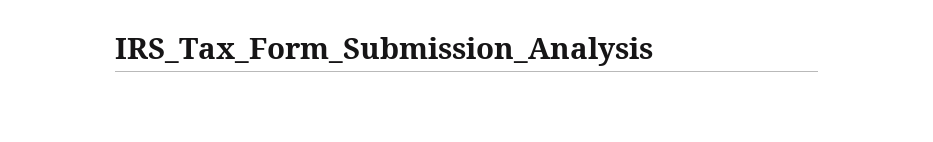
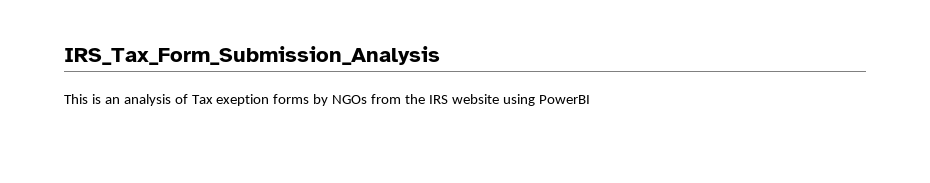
+ This is an analysis of Tax exeption forms by NGOs from the IRS website using PowerBI

